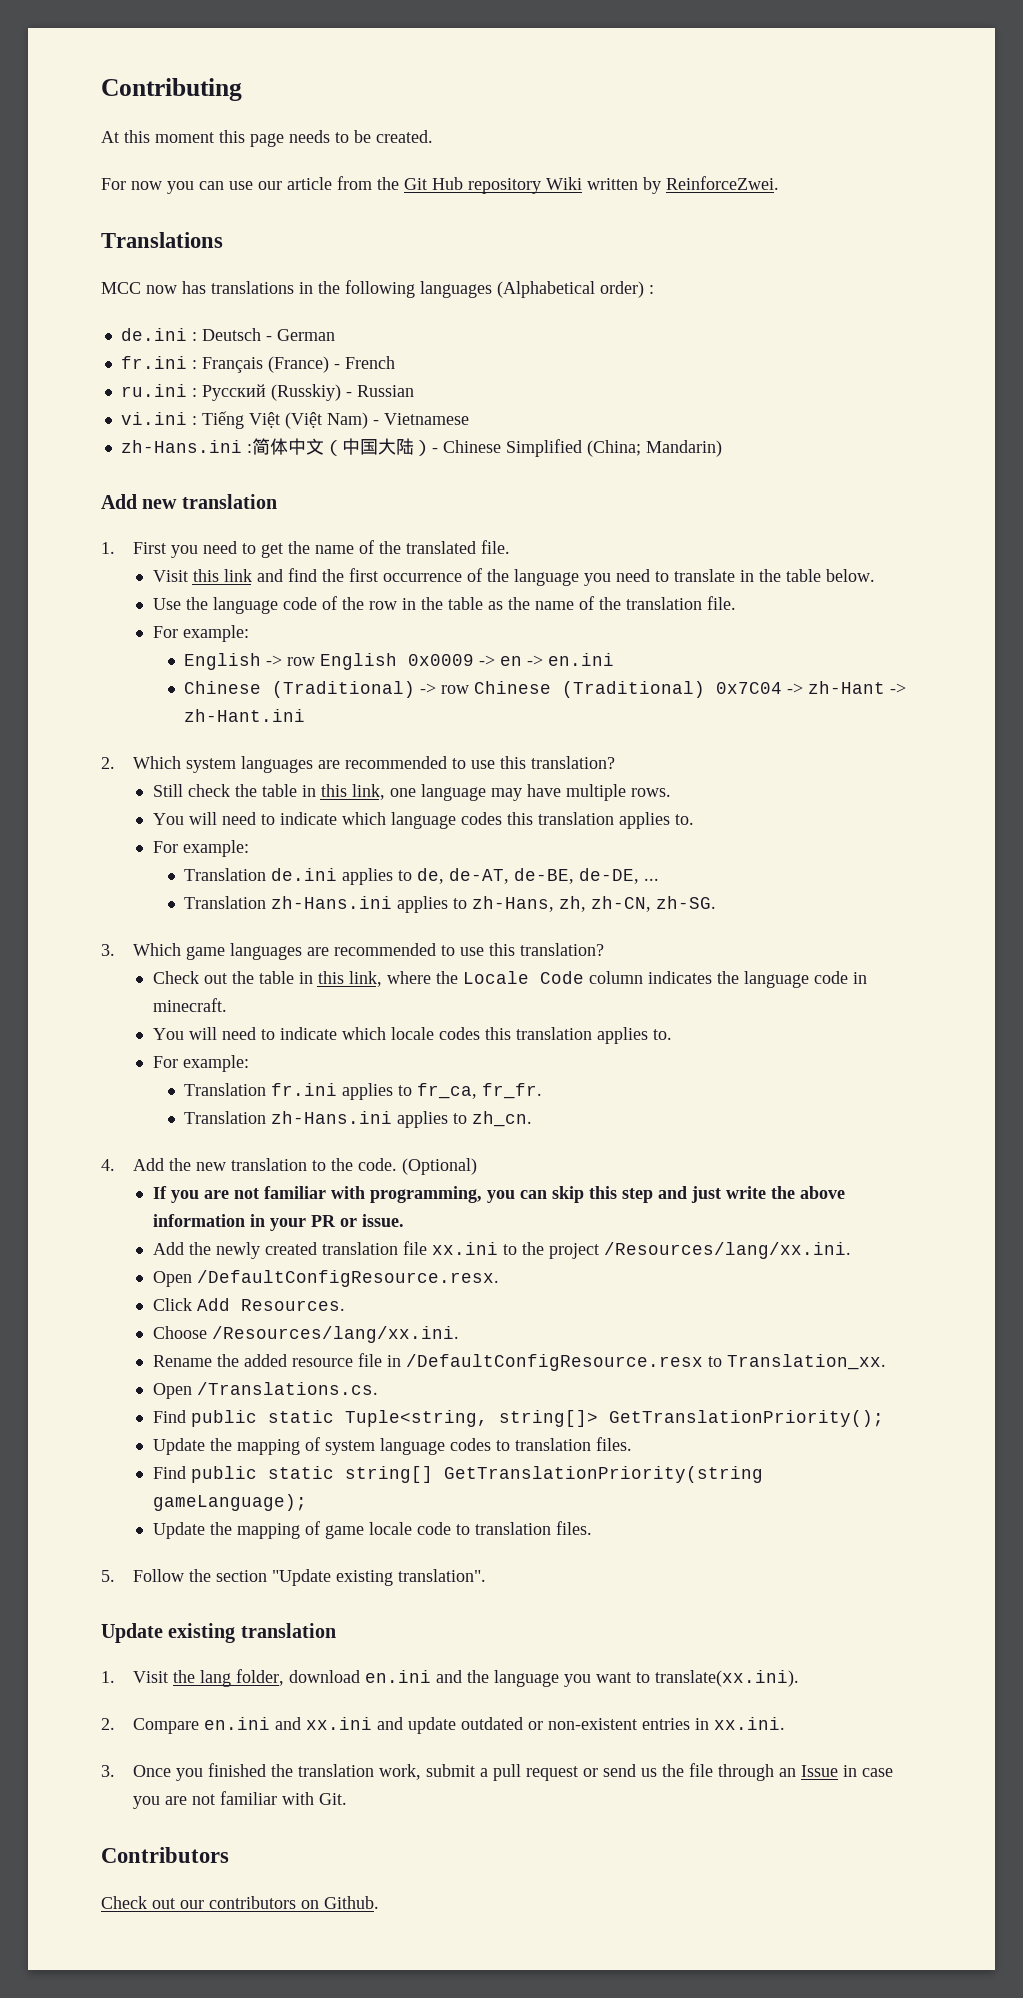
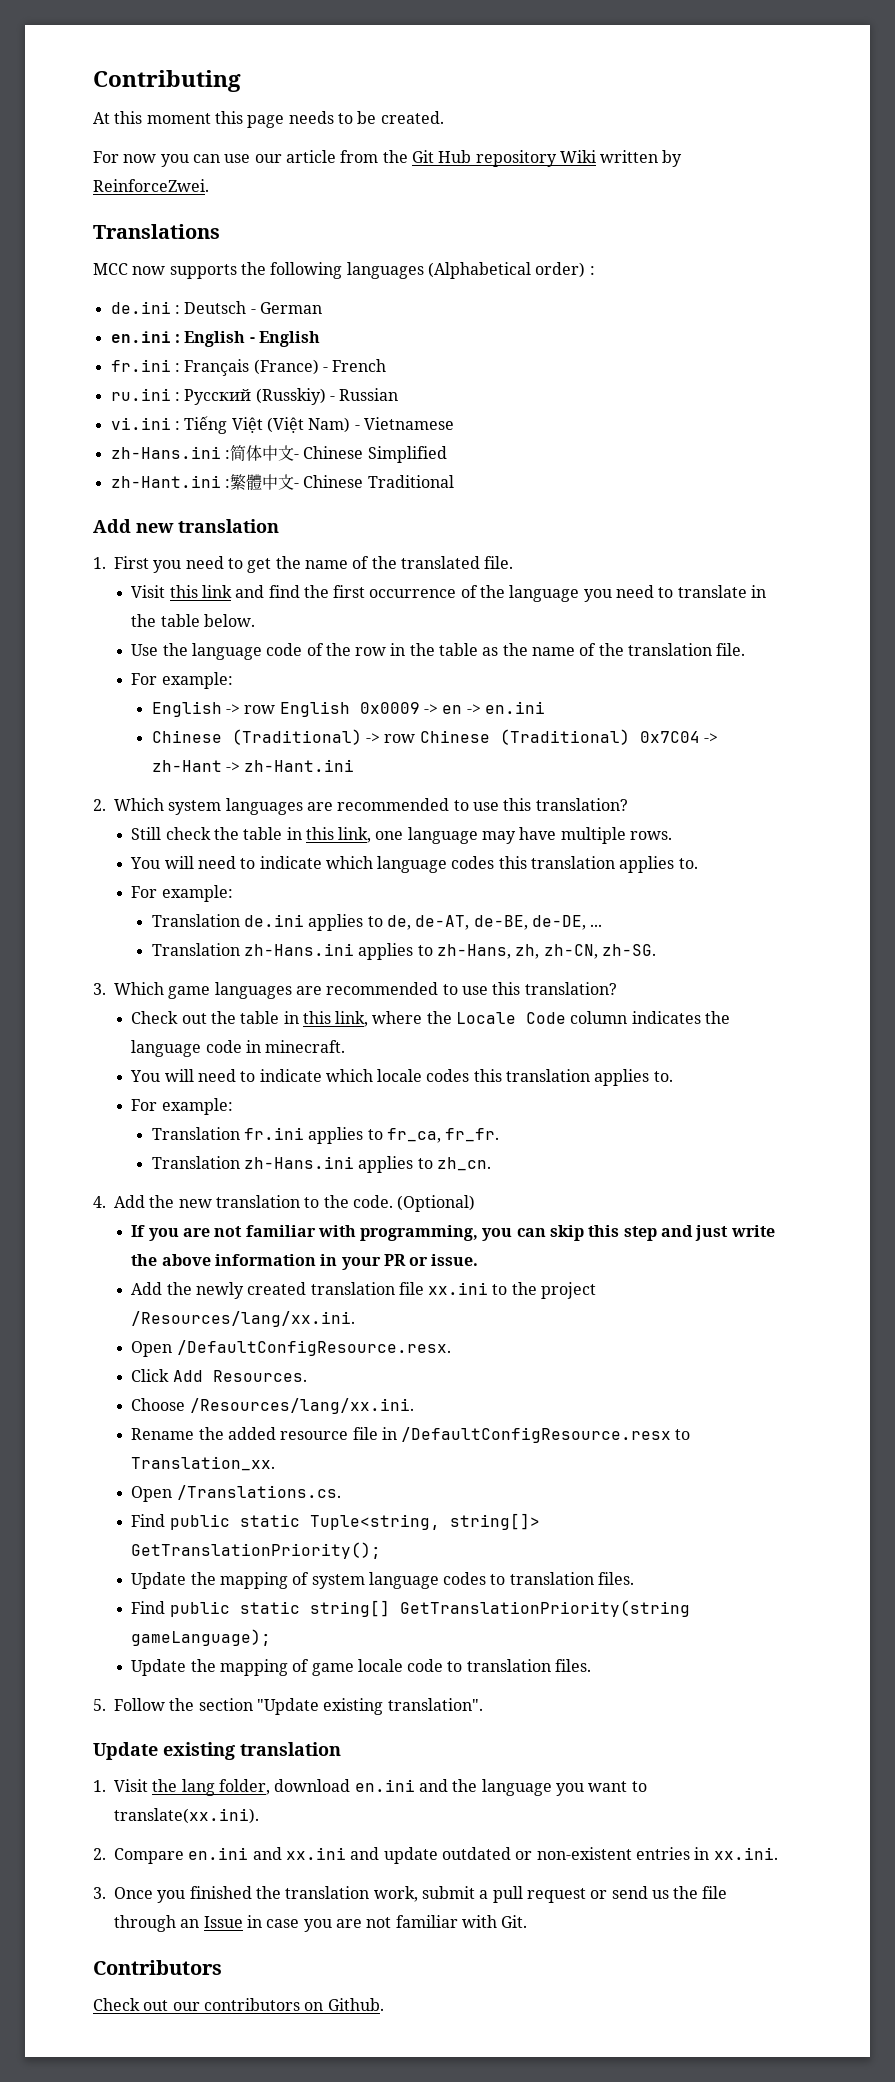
- MCC now has translations in the following languages (Alphabetical order) :
+ MCC now supports the following languages (Alphabetical order) :
+ en.ini : English - English
- zh-Hans.ini :简体中文（中国大陆）- Chinese Simplified (China; Mandarin)
+ zh-Hans.ini :简体中文- Chinese Simplified
+ zh-Hant.ini :繁體中文- Chinese Traditional

